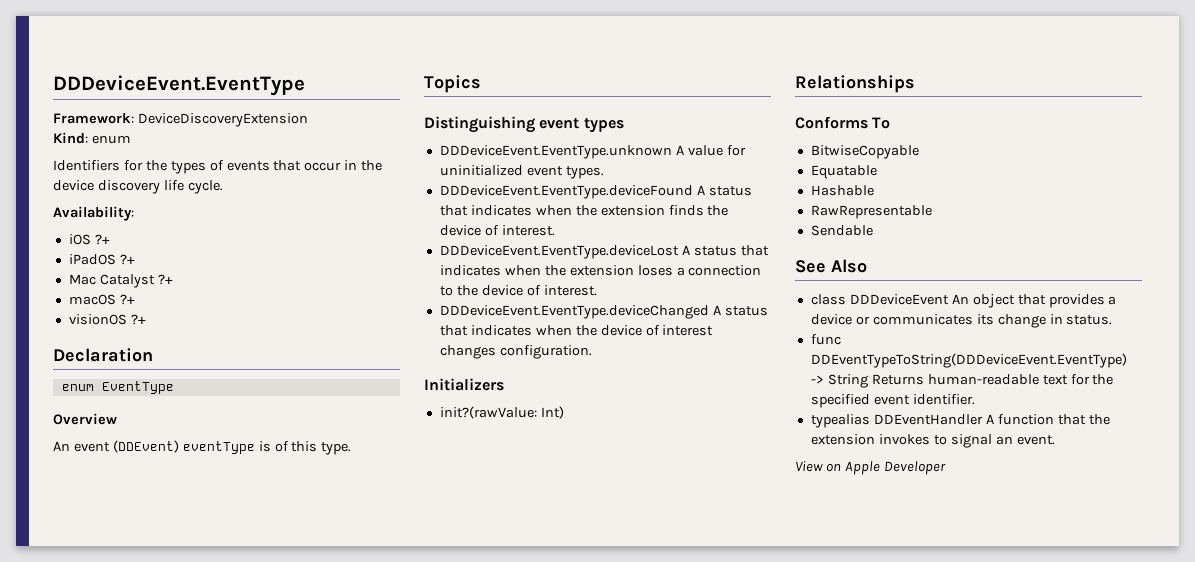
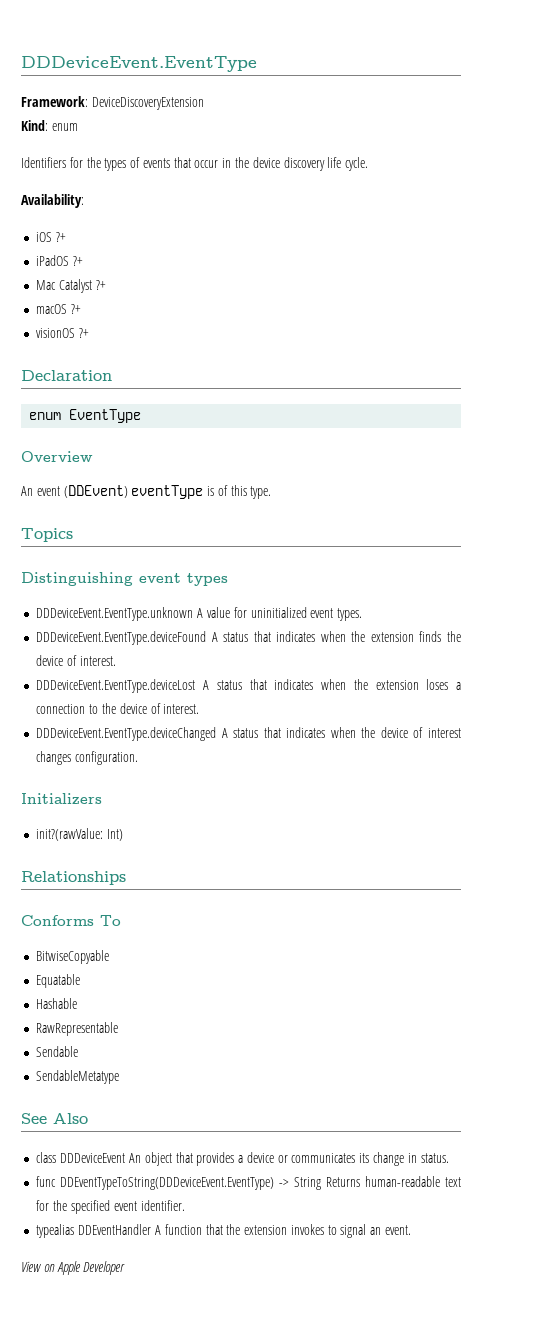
+ SendableMetatype

